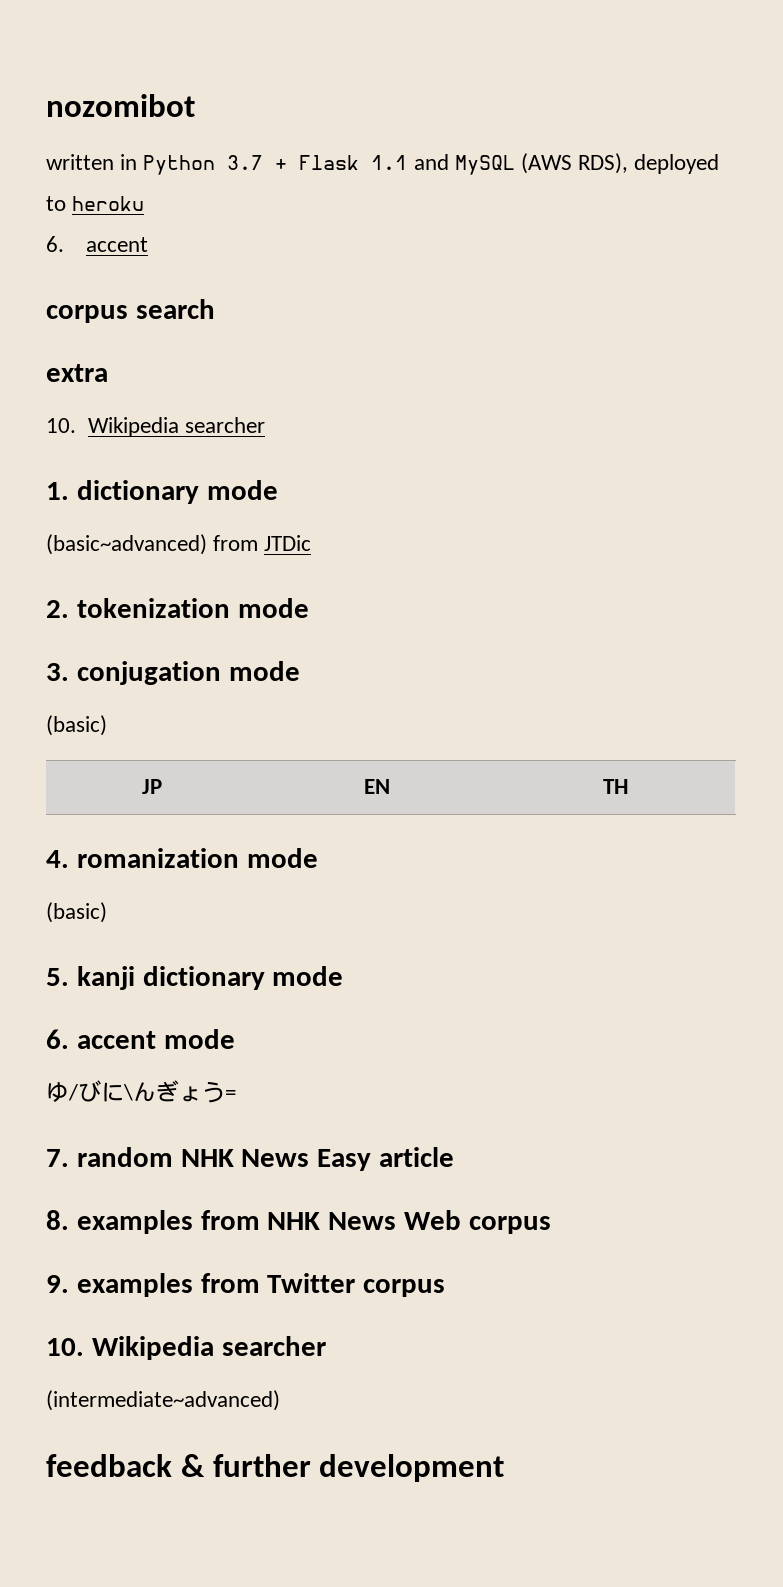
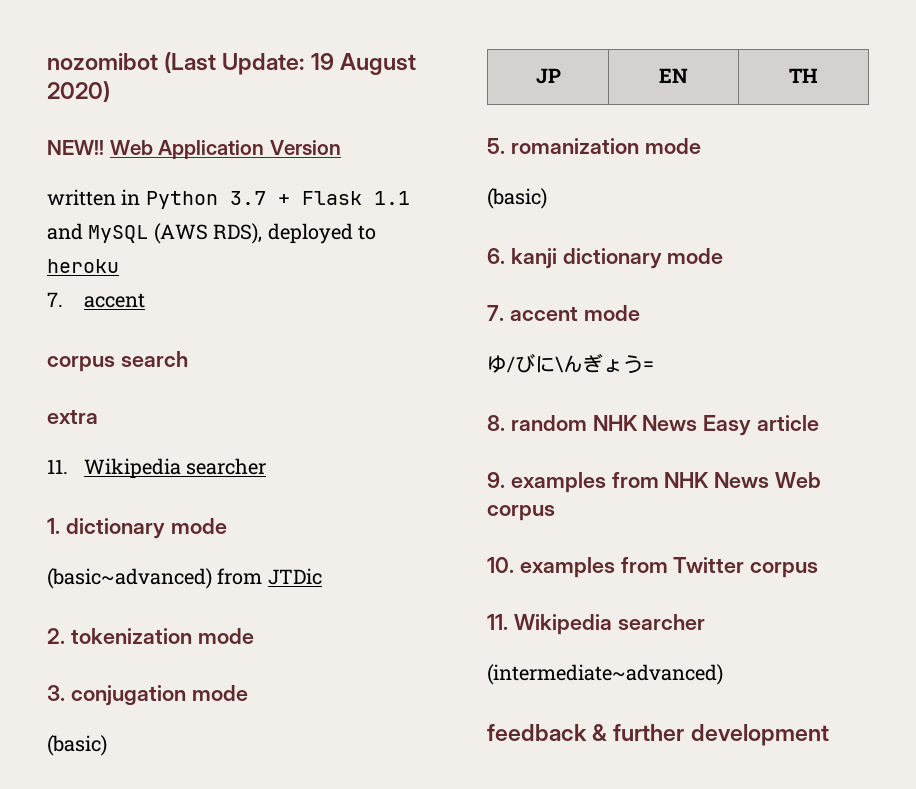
- nozomibot
+ nozomibot (Last Update: 19 August 2020)
+ NEW!! Web Application Version
  written in Python 3.7 + Flask 1.1 and MySQL (AWS RDS), deployed to heroku
- 6. accent
+ 7. accent
  extra
- 10. Wikipedia searcher
+ 11. Wikipedia searcher
- 4. romanization mode
+ 5. romanization mode
- 5. kanji dictionary mode
+ 6. kanji dictionary mode
- 6. accent mode
+ 7. accent mode
- 7. random NHK News Easy article
+ 8. random NHK News Easy article
- 8. examples from NHK News Web corpus
+ 9. examples from NHK News Web corpus
- 9. examples from Twitter corpus
- 10. Wikipedia searcher
+ 10. examples from Twitter corpus
+ 11. Wikipedia searcher

